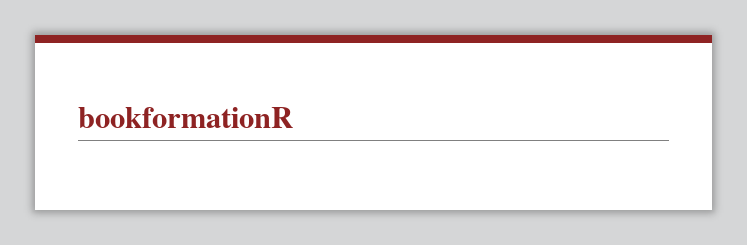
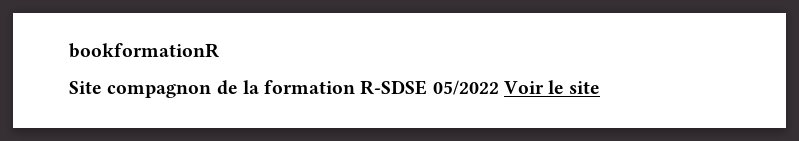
+ Site compagnon de la formation R-SDSE 05/2022 Voir le site

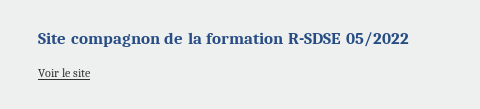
- bookformationR
- Site compagnon de la formation R-SDSE 05/2022 Voir le site
+ Site compagnon de la formation R-SDSE 05/2022
+ Voir le site

